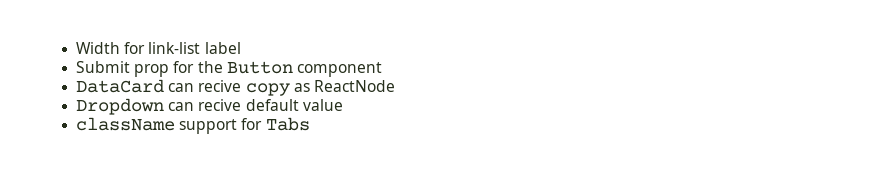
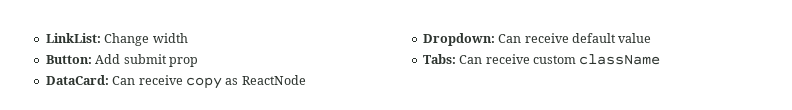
- Width for link-list label
- Submit prop for the Button component
- DataCard can recive copy as ReactNode
+ LinkList: Change width
+ Button: Add submit prop
+ DataCard: Can receive copy as ReactNode
- Dropdown can recive default value
+ Dropdown: Can receive default value
- className support for Tabs
+ Tabs: Can receive custom className

